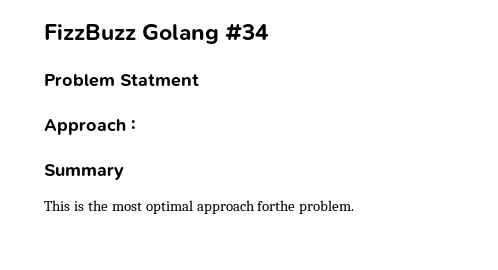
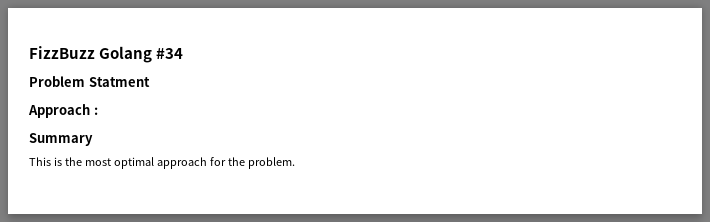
- This is the most optimal approach forthe problem.
+ This is the most optimal approach for the problem.

